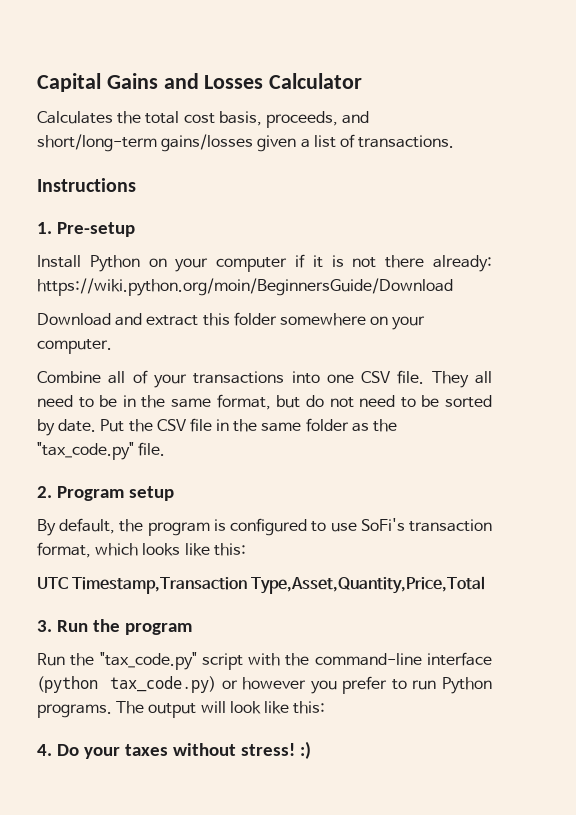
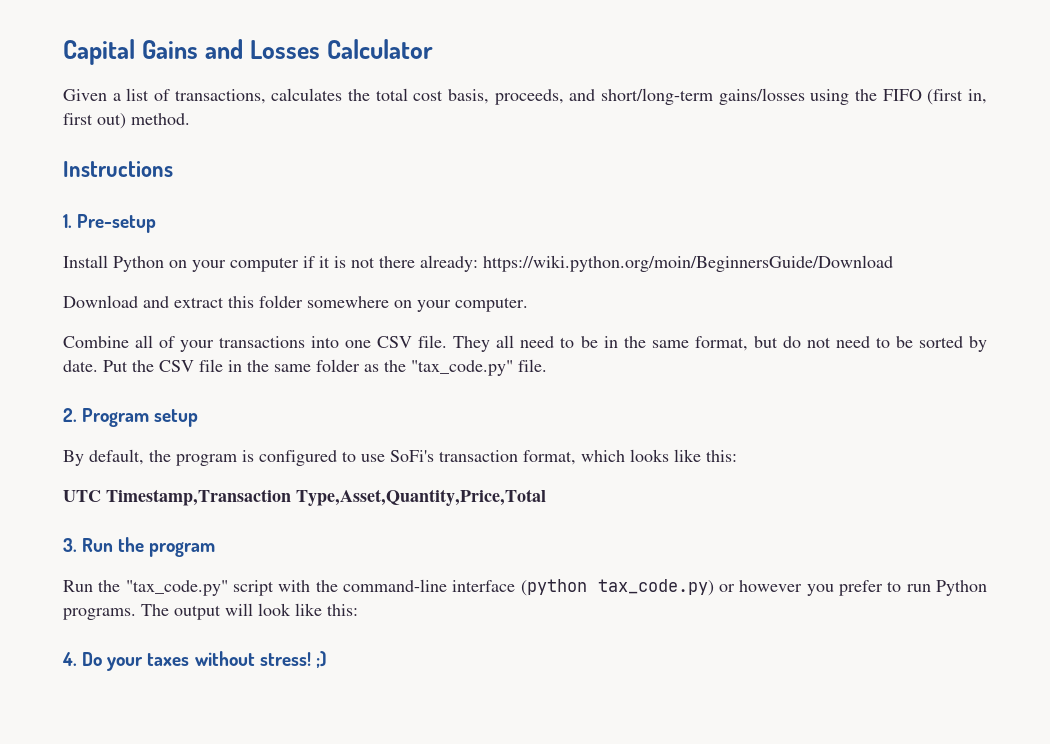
- Calculates the total cost basis, proceeds, and short/long-term gains/losses given a list of transactions.
+ Given a list of transactions, calculates the total cost basis, proceeds, and short/long-term gains/losses using the FIFO (first in, first out) method.
- 4. Do your taxes without stress! :)
+ 4. Do your taxes without stress! ;)

